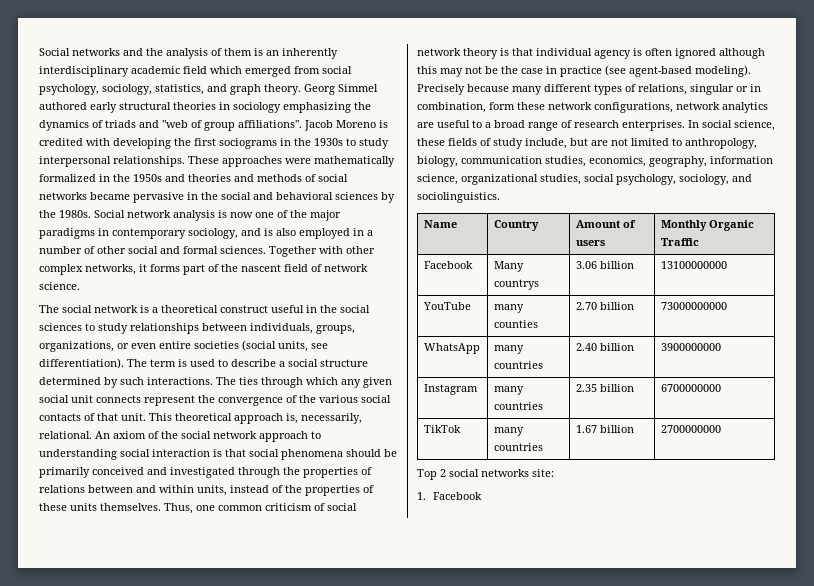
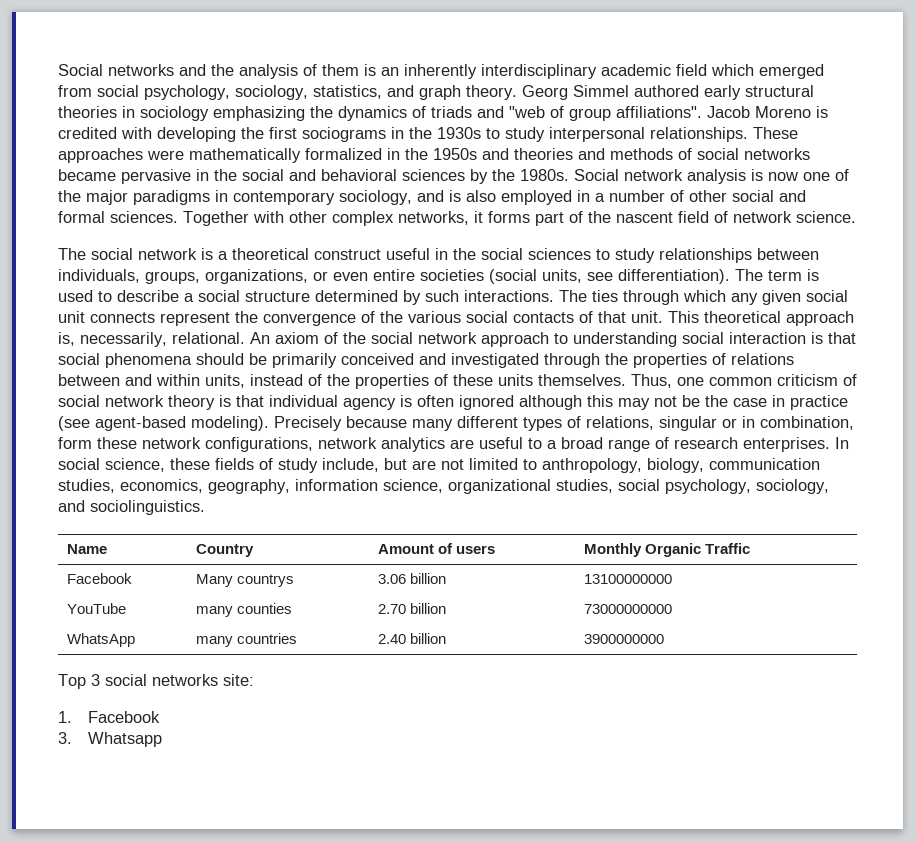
- Instagram | many countries | 2.35 billion | 6700000000
- TikTok | many countries | 1.67 billion | 2700000000
- Top 2 social networks site:
+ Top 3 social networks site:
+ 3. Whatsapp

